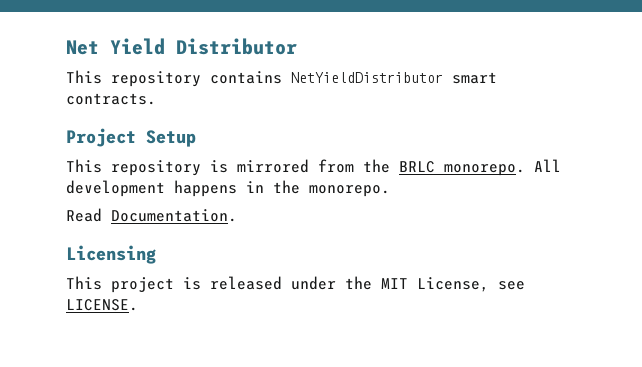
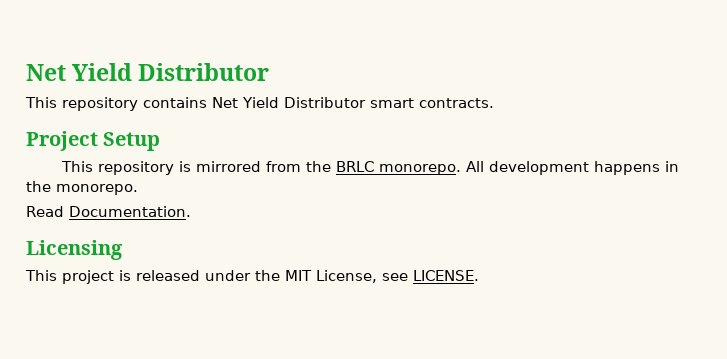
- This repository contains NetYieldDistributor smart contracts.
+ This repository contains Net Yield Distributor smart contracts.

